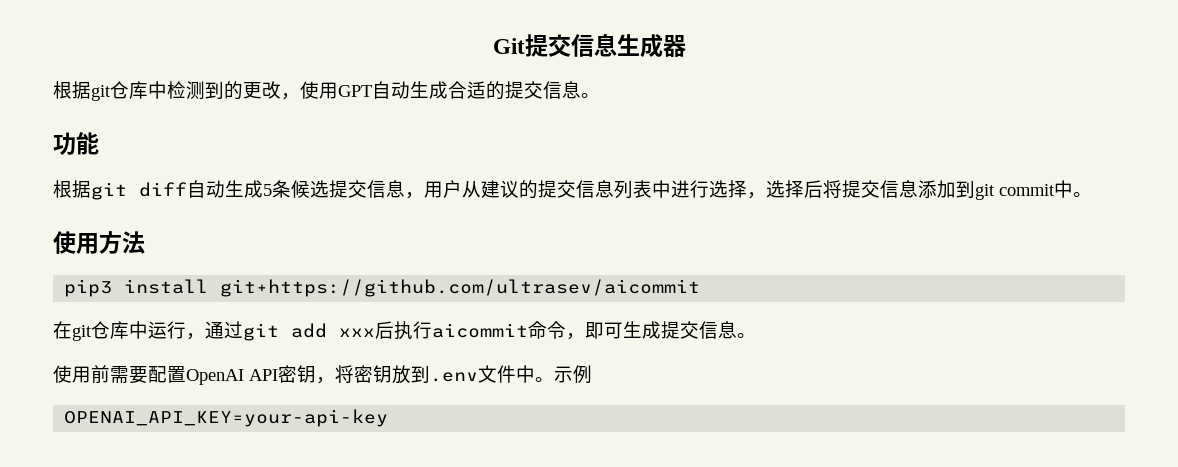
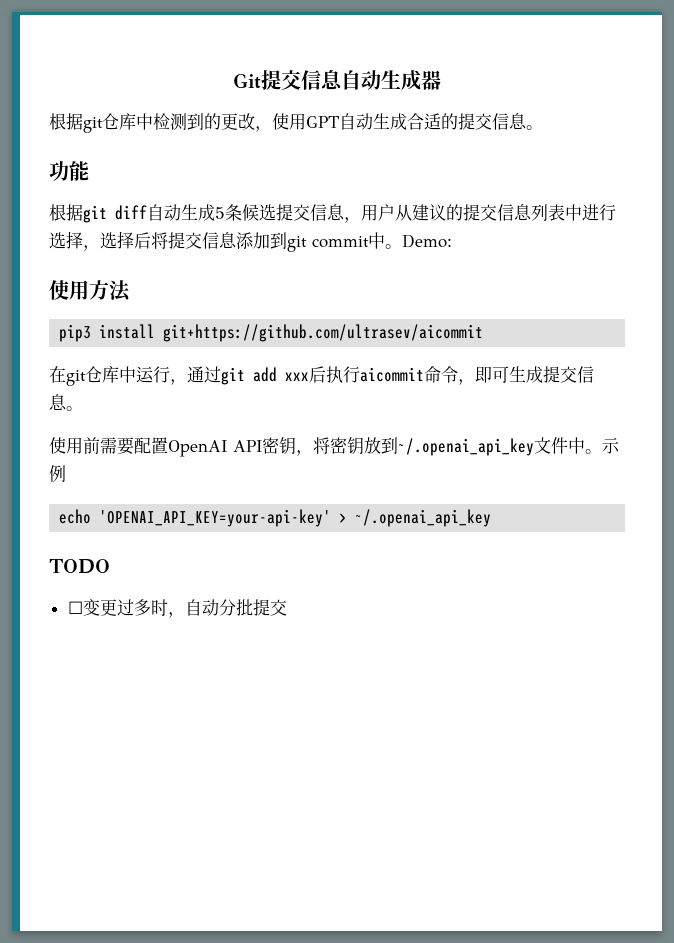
- Git提交信息生成器
+ Git提交信息自动生成器
+ Demo:
- 使用前需要配置OpenAI API密钥，将密钥放到.env文件中。
+ 使用前需要配置OpenAI API密钥，将密钥放到~/.openai_api_key文件中。
- OPENAI_API_KEY=your-api-key
+ echo 'OPENAI_API_KEY=your-api-key' > ~/.openai_api_key
+ TODO
+ ☐变更过多时，自动分批提交

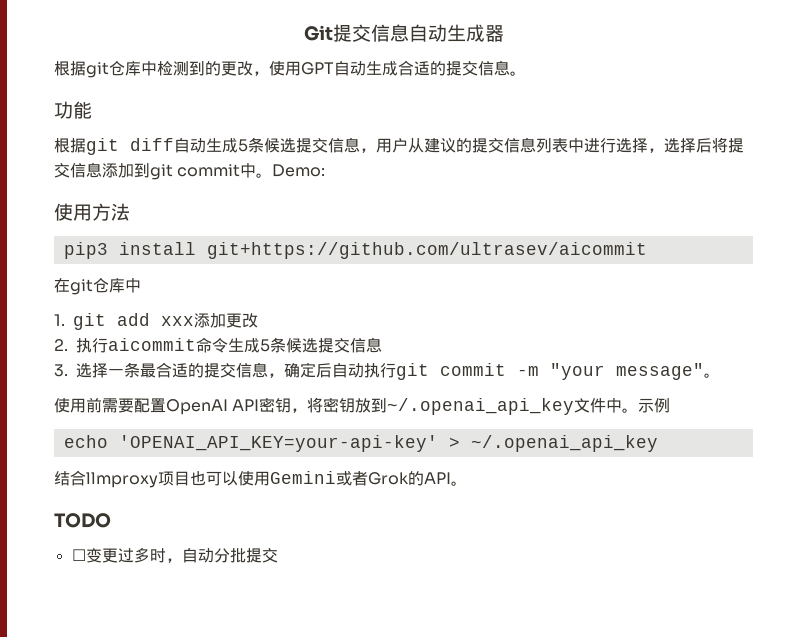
- 在git仓库中运行，通过git add xxx后执行aicommit命令，即可生成提交信息。
+ 在git仓库中
+ 1. git add xxx添加更改
+ 2.执行aicommit命令生成5条候选提交信息
+ 3.选择一条最合适的提交信息，确定后自动执行git commit -m "your message"。
+ 结合llmproxy项目也可以使用Gemini或者Grok的API。

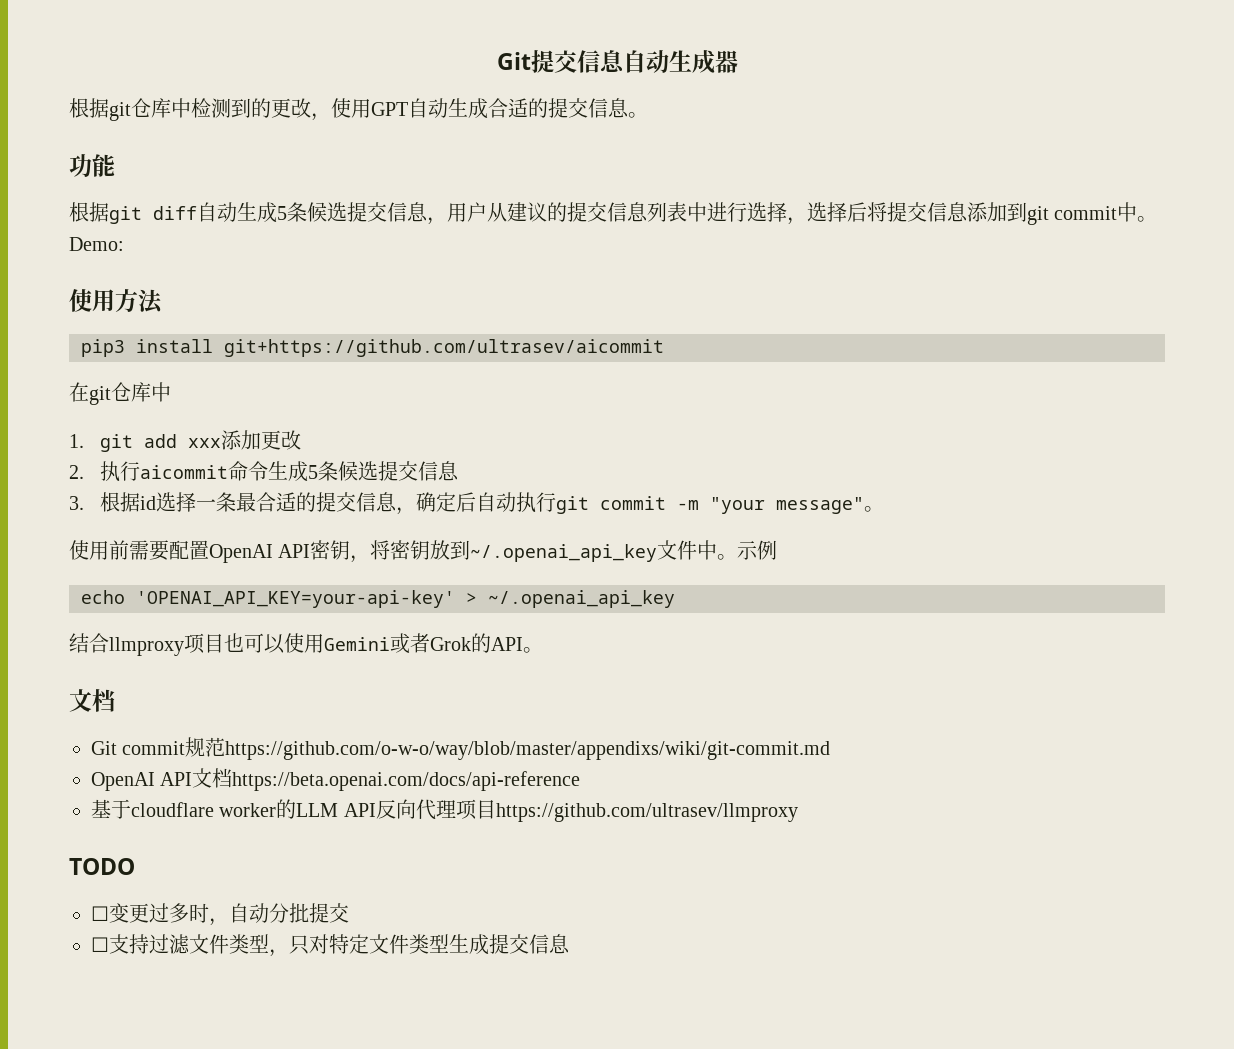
- 3.选择一条最合适的提交信息，确定后自动执行git commit -m "your message"。
+ 3.根据id选择一条最合适的提交信息，确定后自动执行git commit -m "your message"。
  结合llmproxy项目也可以使用Gemini或者Grok的API。
+ 文档
+ Git commit规范https://github.com/o-w-o/way/blob/master/appendixs/wiki/git-commit.md
+ OpenAI API文档https://beta.openai.com/docs/api-reference
+ 基于cloudflare worker的LLM API反向代理项目https://github.com/ultrasev/llmproxy
+ ☐支持过滤文件类型，只对特定文件类型生成提交信息

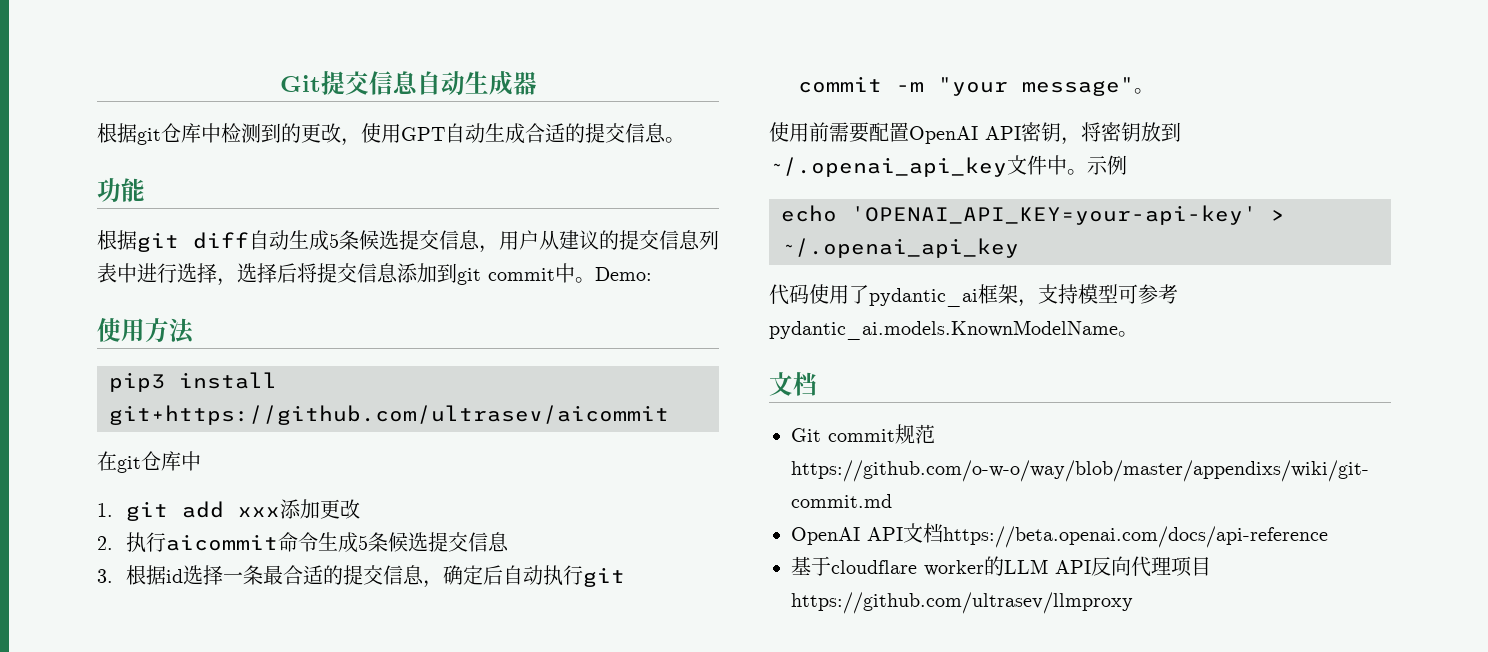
- 结合llmproxy项目也可以使用Gemini或者Grok的API。
+ 代码使用了pydantic_ai框架，支持模型可参考pydantic_ai.models.KnownModelName。
- TODO
- ☐变更过多时，自动分批提交
- ☐支持过滤文件类型，只对特定文件类型生成提交信息

